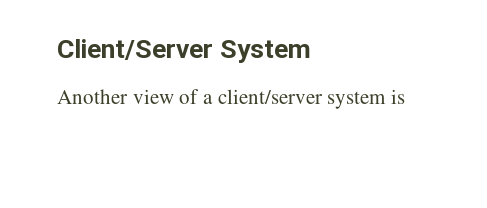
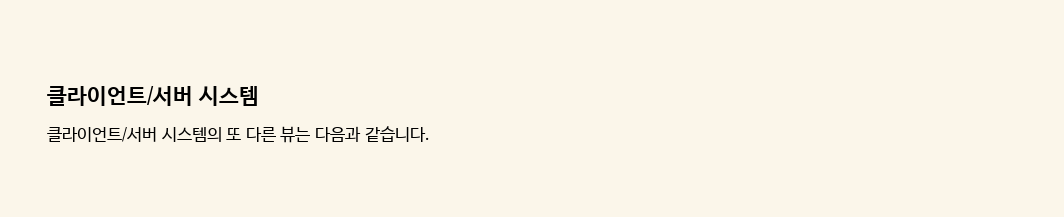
- Client/Server System
- Another view of a client/server system is
+ 클라이언트/서버 시스템
+ 클라이언트/서버 시스템의 또 다른 뷰는 다음과 같습니다.

